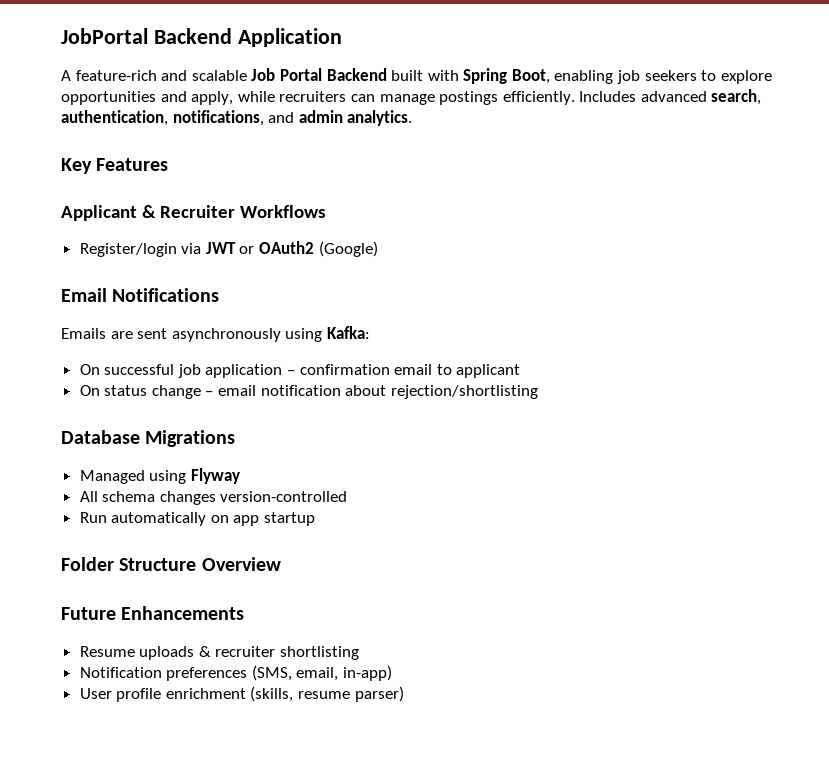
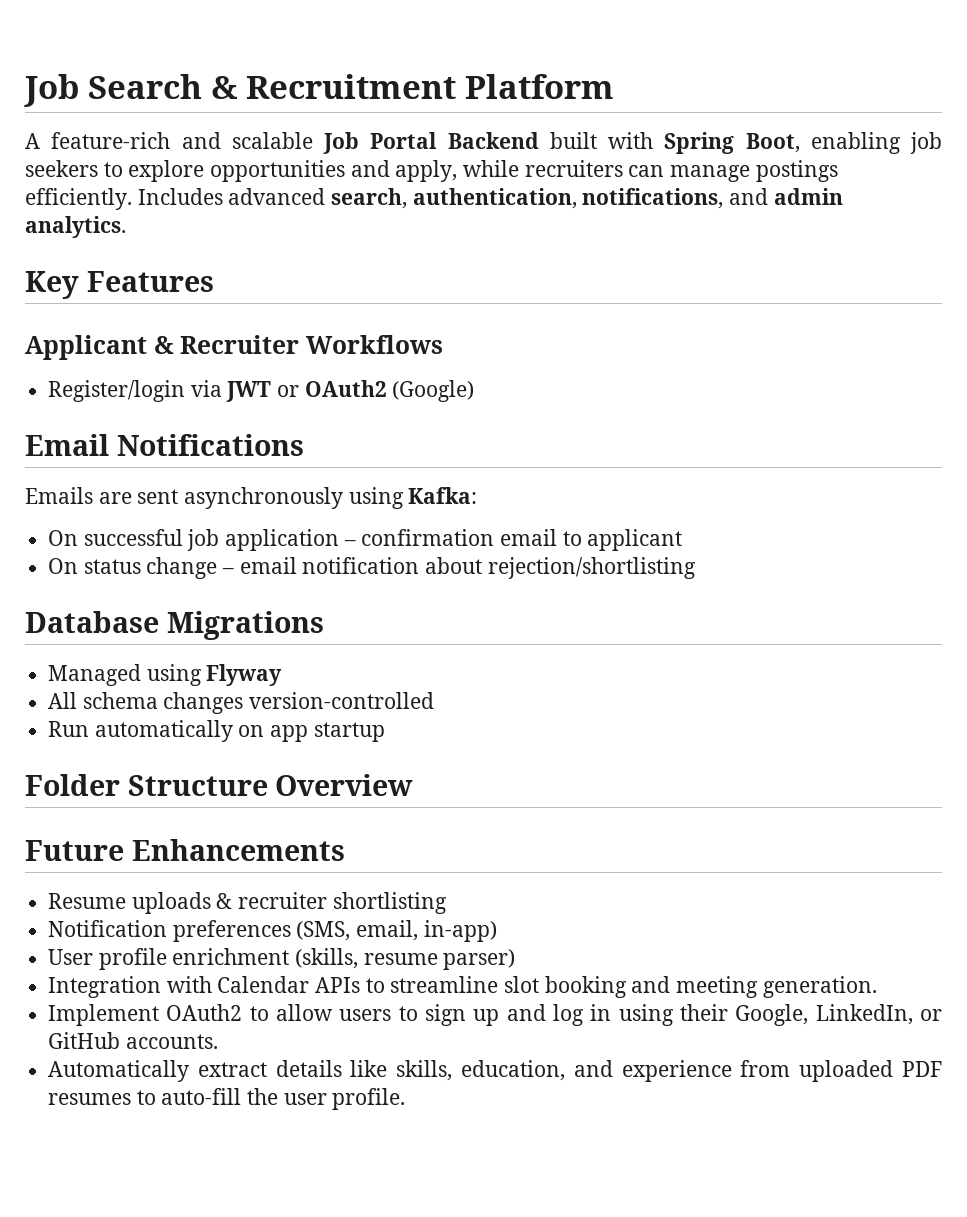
- JobPortal Backend Application
+ Job Search & Recruitment Platform
+ Integration with Calendar APIs to streamline slot booking and meeting generation.
+ Implement OAuth2 to allow users to sign up and log in using their Google, LinkedIn, or GitHub accounts.
+ Automatically extract details like skills, education, and experience from uploaded PDF resumes to auto-fill the user profile.

